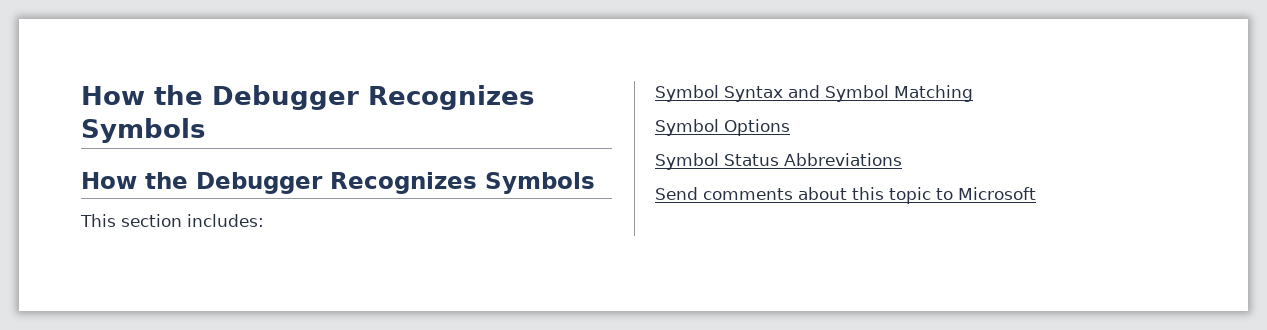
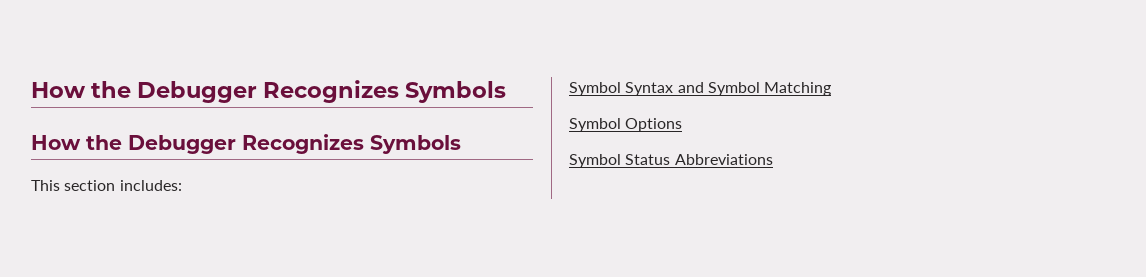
- Send comments about this topic to Microsoft

